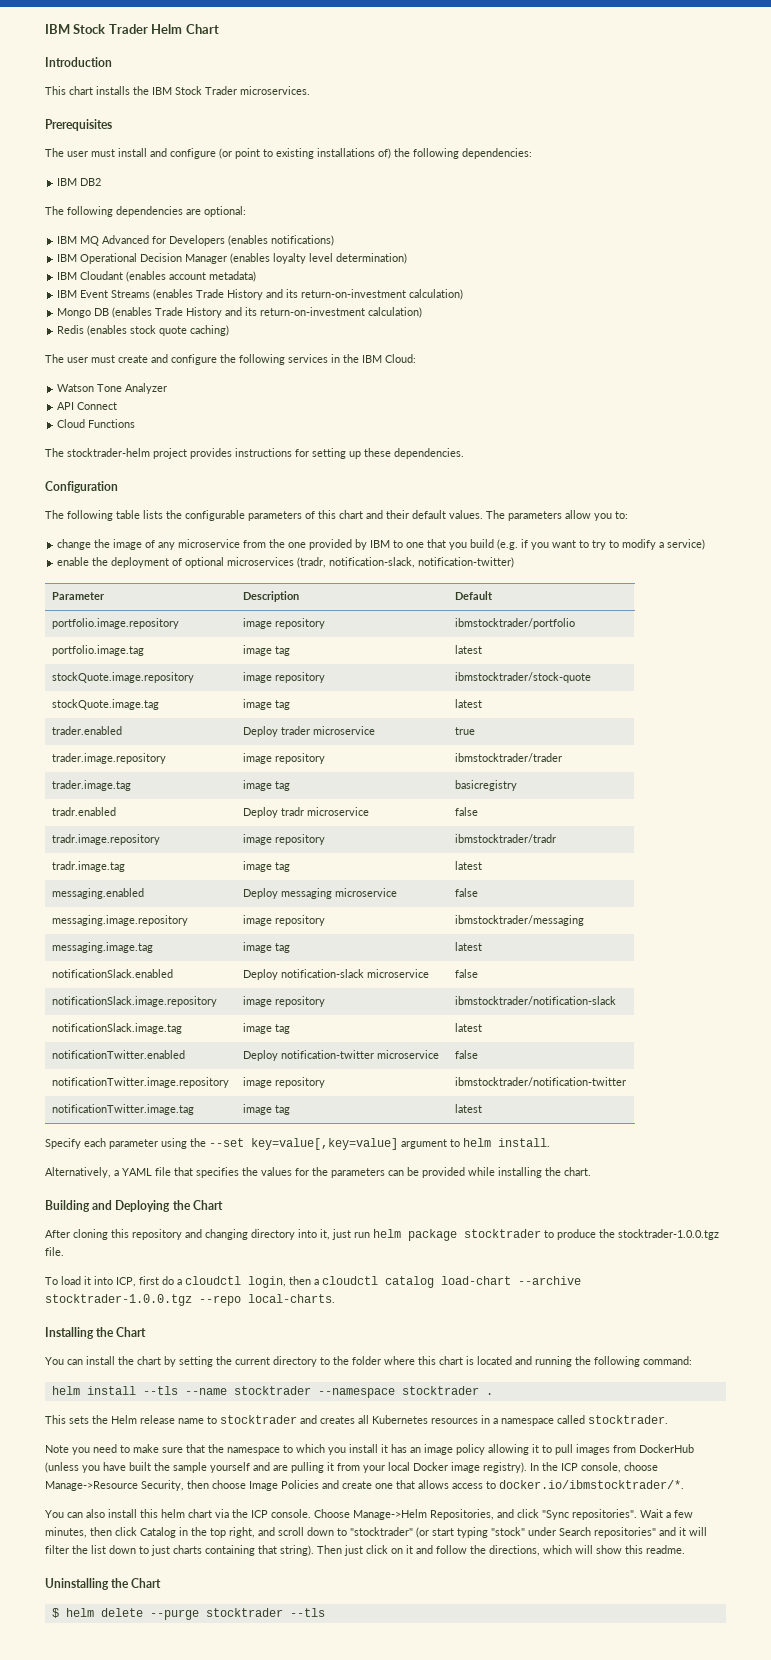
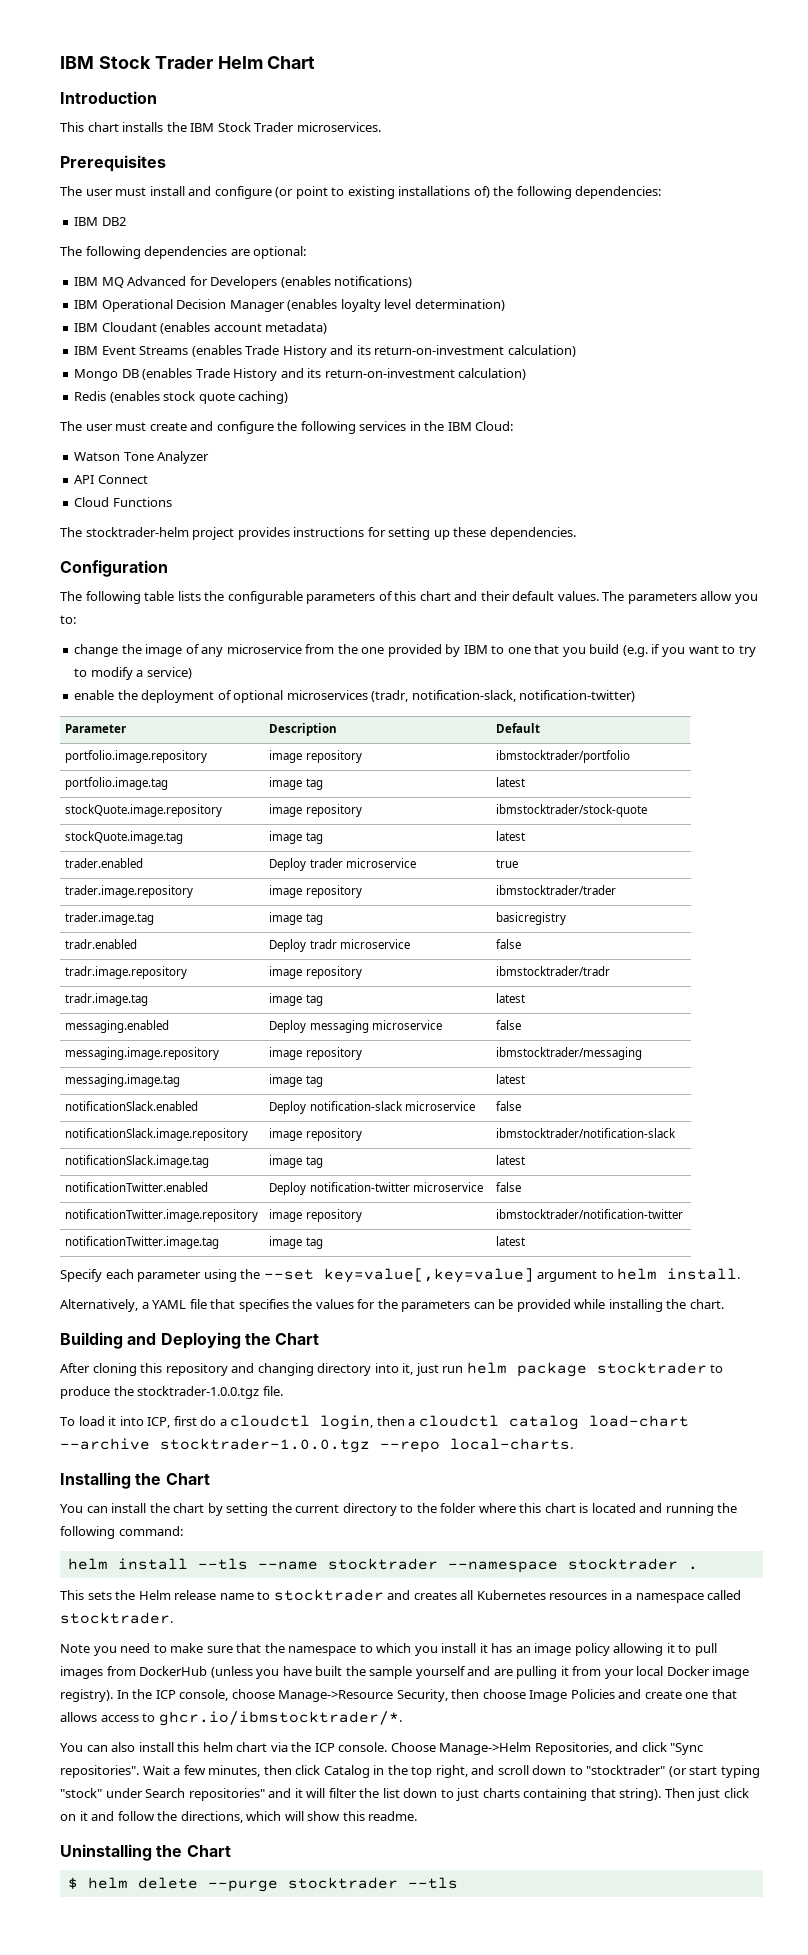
- In the ICP console, choose Manage->Resource Security, then choose Image Policies and create one that allows access to docker.io/ibmstocktrader/*.
+ In the ICP console, choose Manage->Resource Security, then choose Image Policies and create one that allows access to ghcr.io/ibmstocktrader/*.

